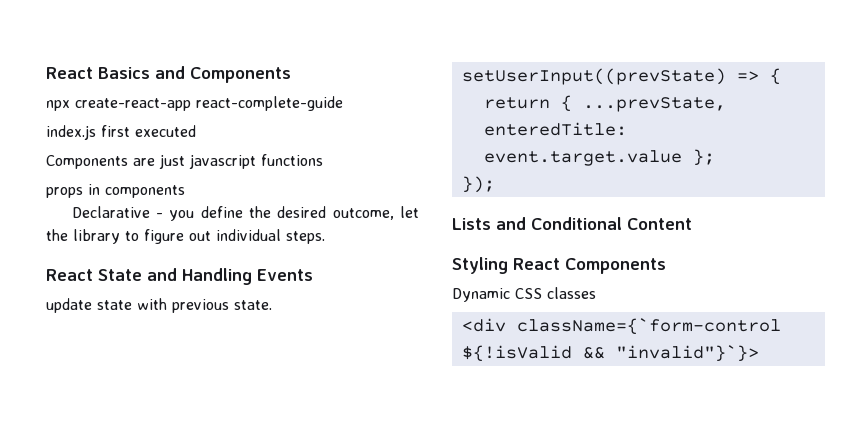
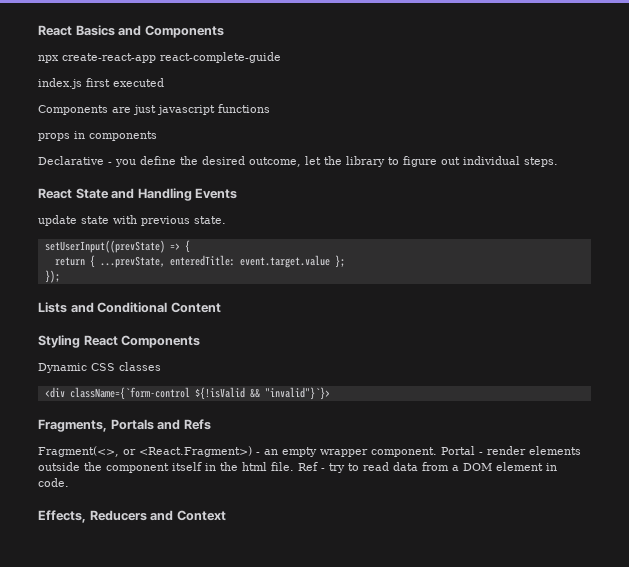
+ Fragments, Portals and Refs
+ Fragment(<>, or <React.Fragment>) - an empty wrapper component. Portal - render elements outside the component itself in the html file. Ref - try to read data from a DOM element in code.
+ Effects, Reducers and Context

